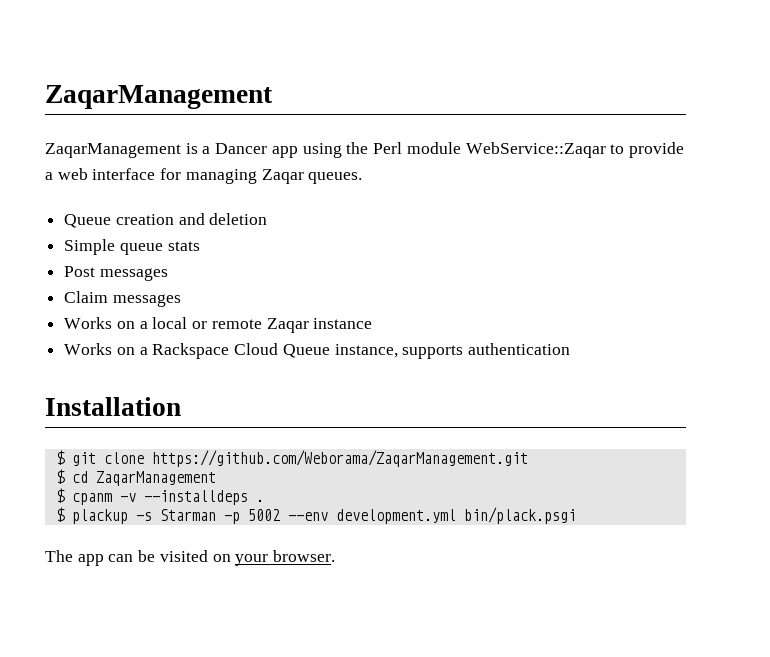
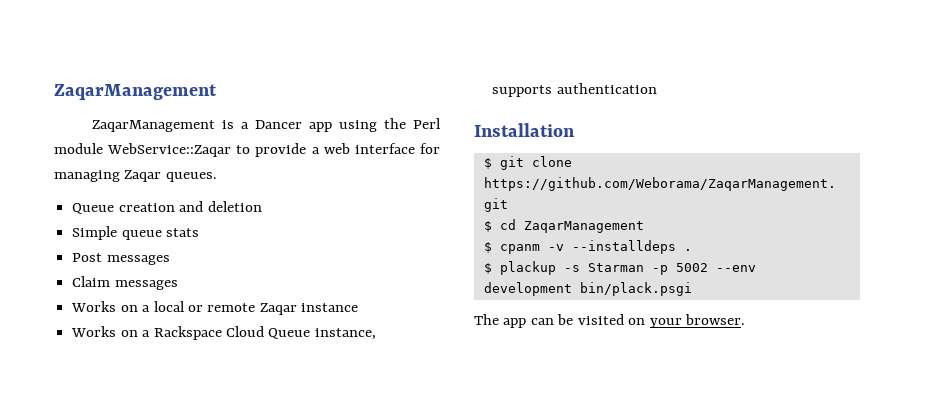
- $ plackup -s Starman -p 5002 --env development.yml bin/plack.psgi
+ $ plackup -s Starman -p 5002 --env development bin/plack.psgi

